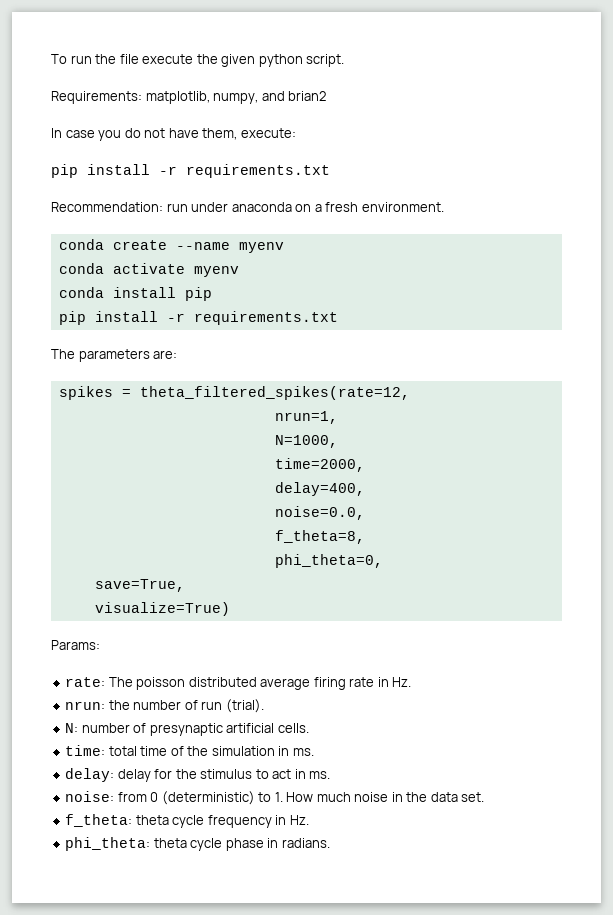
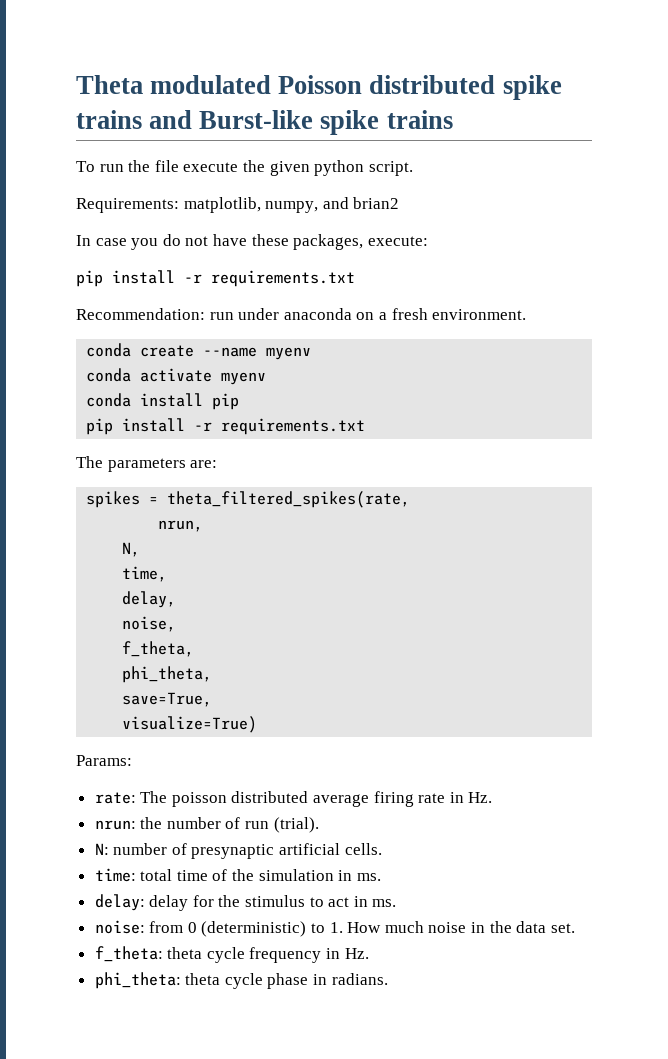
+ Theta modulated Poisson distributed spike trains and Burst-like spike trains
- In case you do not have them, execute:
+ In case you do not have these packages, execute:
- spikes = theta_filtered_spikes(rate=12,
- nrun=1,
- N=1000,
- time=2000,
- delay=400,
- noise=0.0,
- f_theta=8,
- phi_theta=0,
+ spikes = theta_filtered_spikes(rate,
+ nrun,
+ N,
+ time,
+ delay,
+ noise,
+ f_theta,
+ phi_theta,

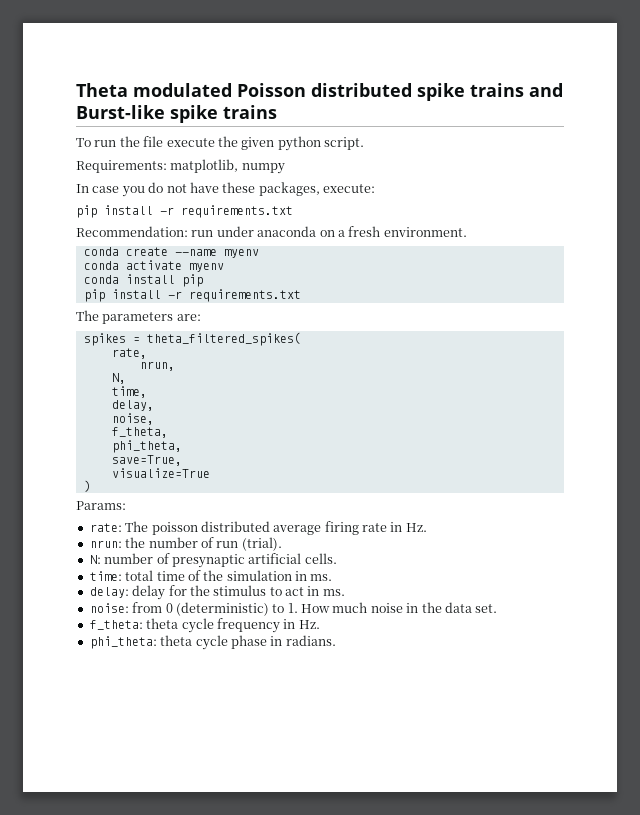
- Requirements: matplotlib, numpy, and brian2
+ Requirements: matplotlib, numpy
- spikes = theta_filtered_spikes(rate,
+ spikes = theta_filtered_spikes(
+ rate,
- visualize=True)
+ visualize=True
+ )

